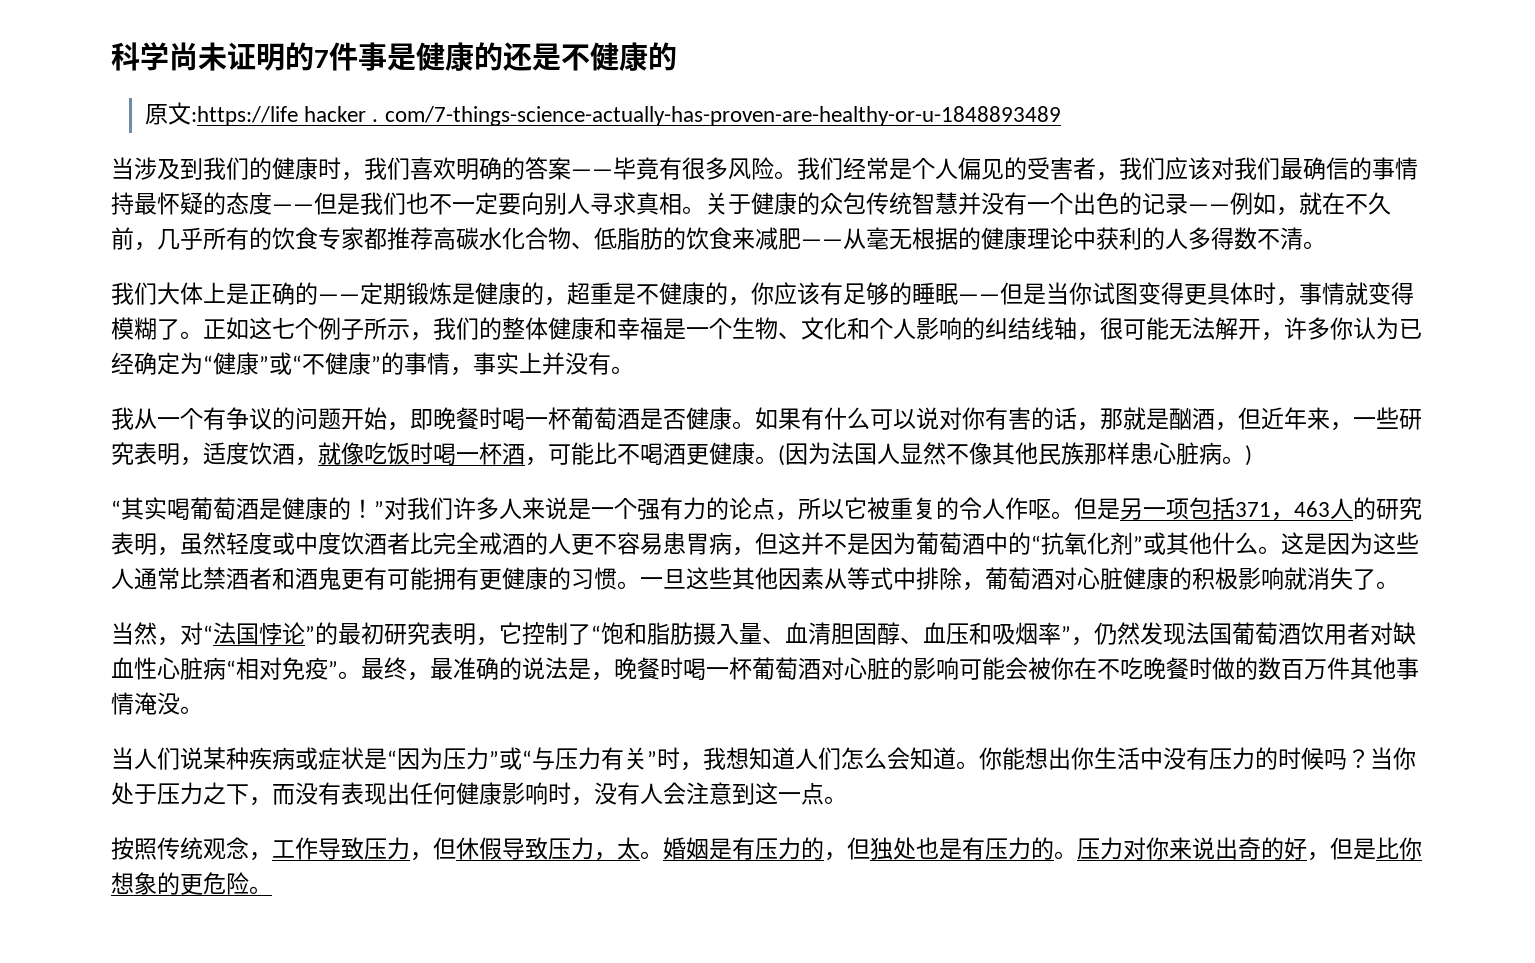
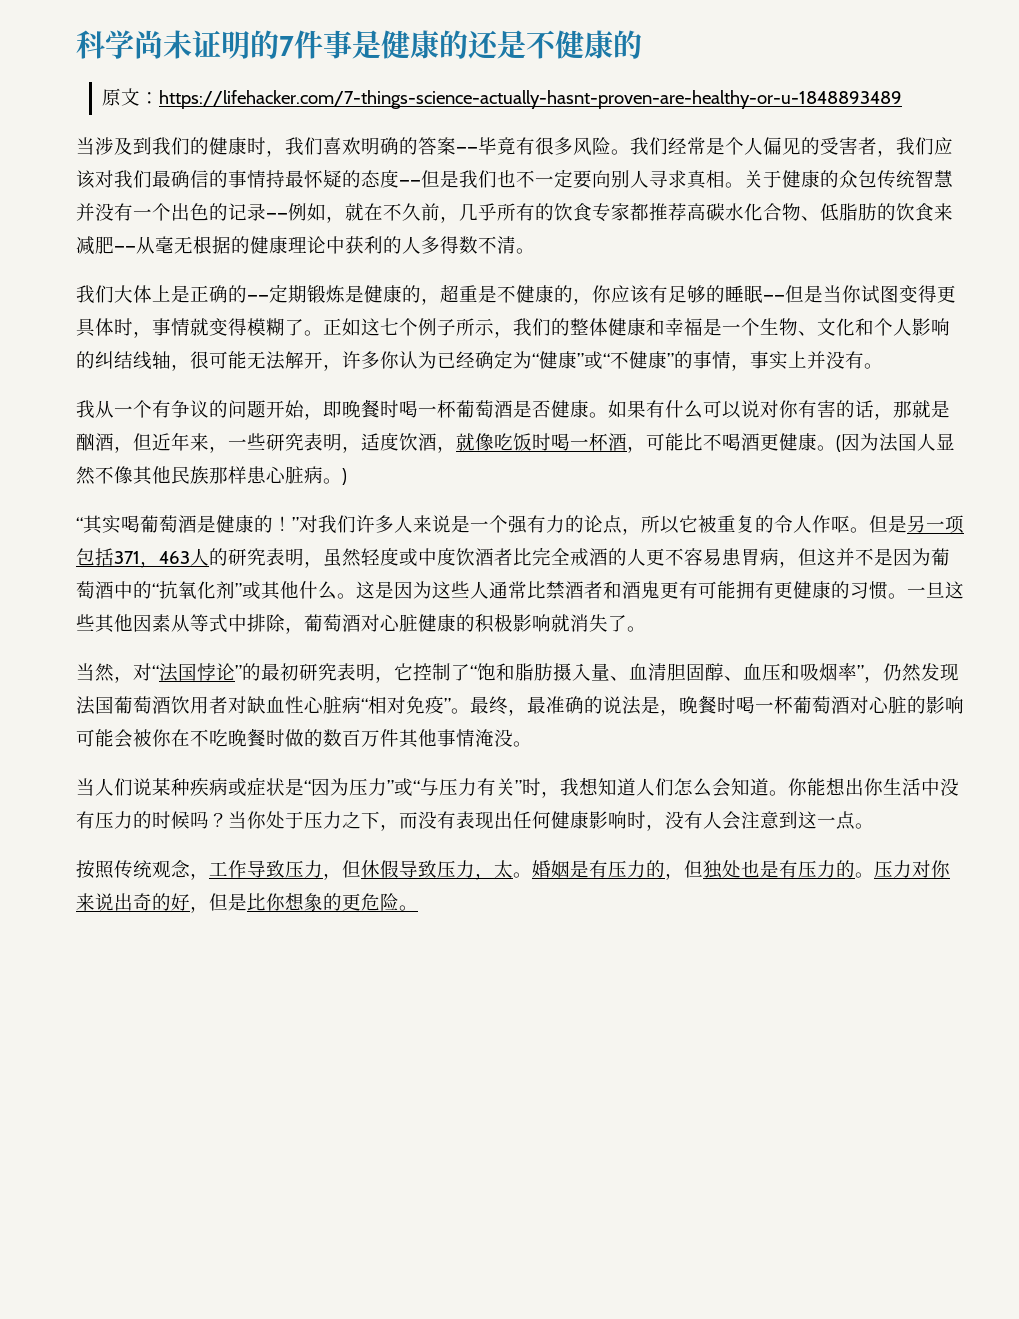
- 原文:https://life hacker . com/7-things-science-actually-has-proven-are-healthy-or-u-1848893489
+ 原文：https://lifehacker.com/7-things-science-actually-hasnt-proven-are-healthy-or-u-1848893489

